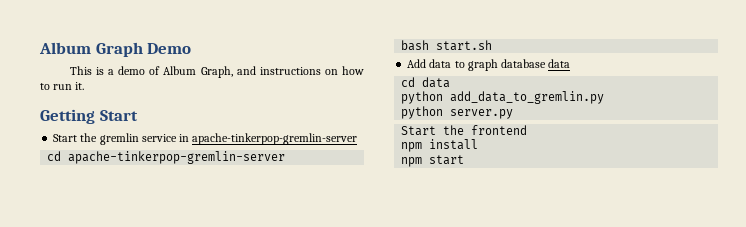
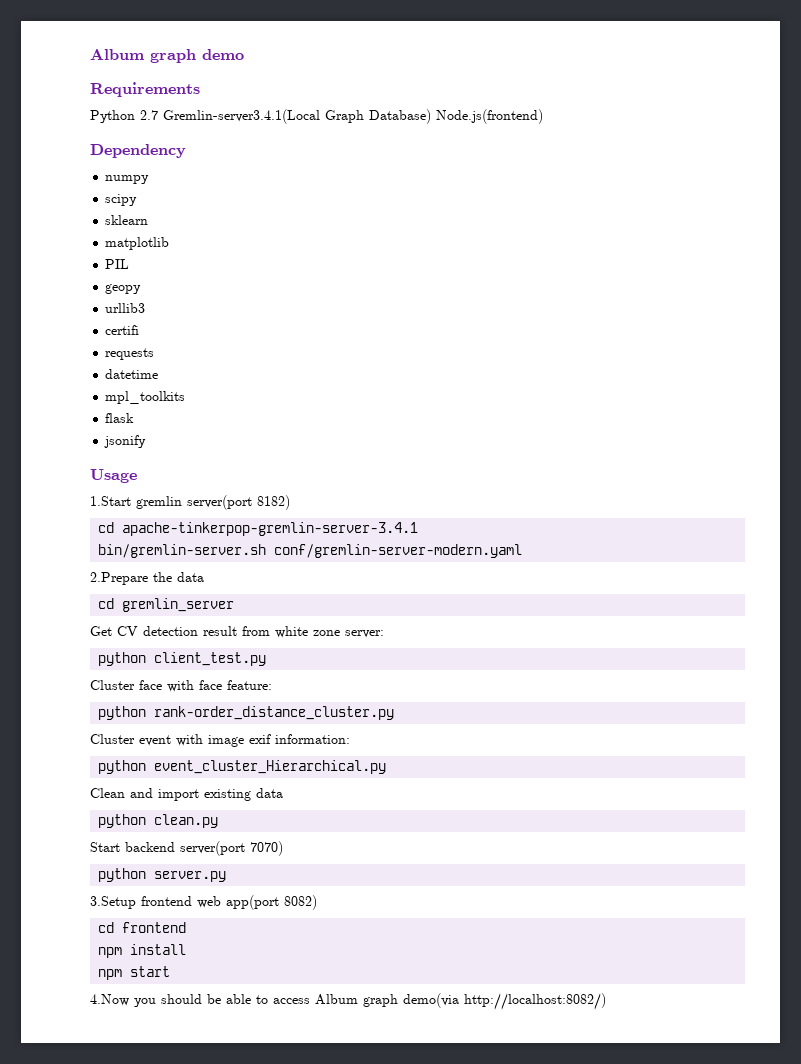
- Album Graph Demo
- This is a demo of Album Graph, and instructions on how to run it.
- Getting Start
- Start the gremlin service in apache-tinkerpop-gremlin-server
- cd apache-tinkerpop-gremlin-server
- bash start.sh
- Add data to graph database data
- cd data
- python add_data_to_gremlin.py
+ Album graph demo
+ Requirements
+ Python 2.7 Gremlin-server3.4.1(Local Graph Database) Node.js(frontend)
+ Dependency
+ numpy
+ scipy
+ sklearn
+ matplotlib
+ PIL
+ geopy
+ urllib3
+ certifi
+ requests
+ datetime
+ mpl_toolkits
+ flask
+ jsonify
+ Usage
+ 1.Start gremlin server(port 8182)
+ cd apache-tinkerpop-gremlin-server-3.4.1
+ bin/gremlin-server.sh conf/gremlin-server-modern.yaml
+ 2.Prepare the data
+ cd gremlin_server
+ Get CV detection result from white zone server:
+ python client_test.py
+ Cluster face with face feature:
+ python rank-order_distance_cluster.py
+ Cluster event with image exif information:
+ python event_cluster_Hierarchical.py
+ Clean and import existing data
+ python clean.py
+ Start backend server(port 7070)
  python server.py
- Start the frontend
+ 3.Setup frontend web app(port 8082)
+ cd frontend
+ 4.Now you should be able to access Album graph demo(via http://localhost:8082/)

